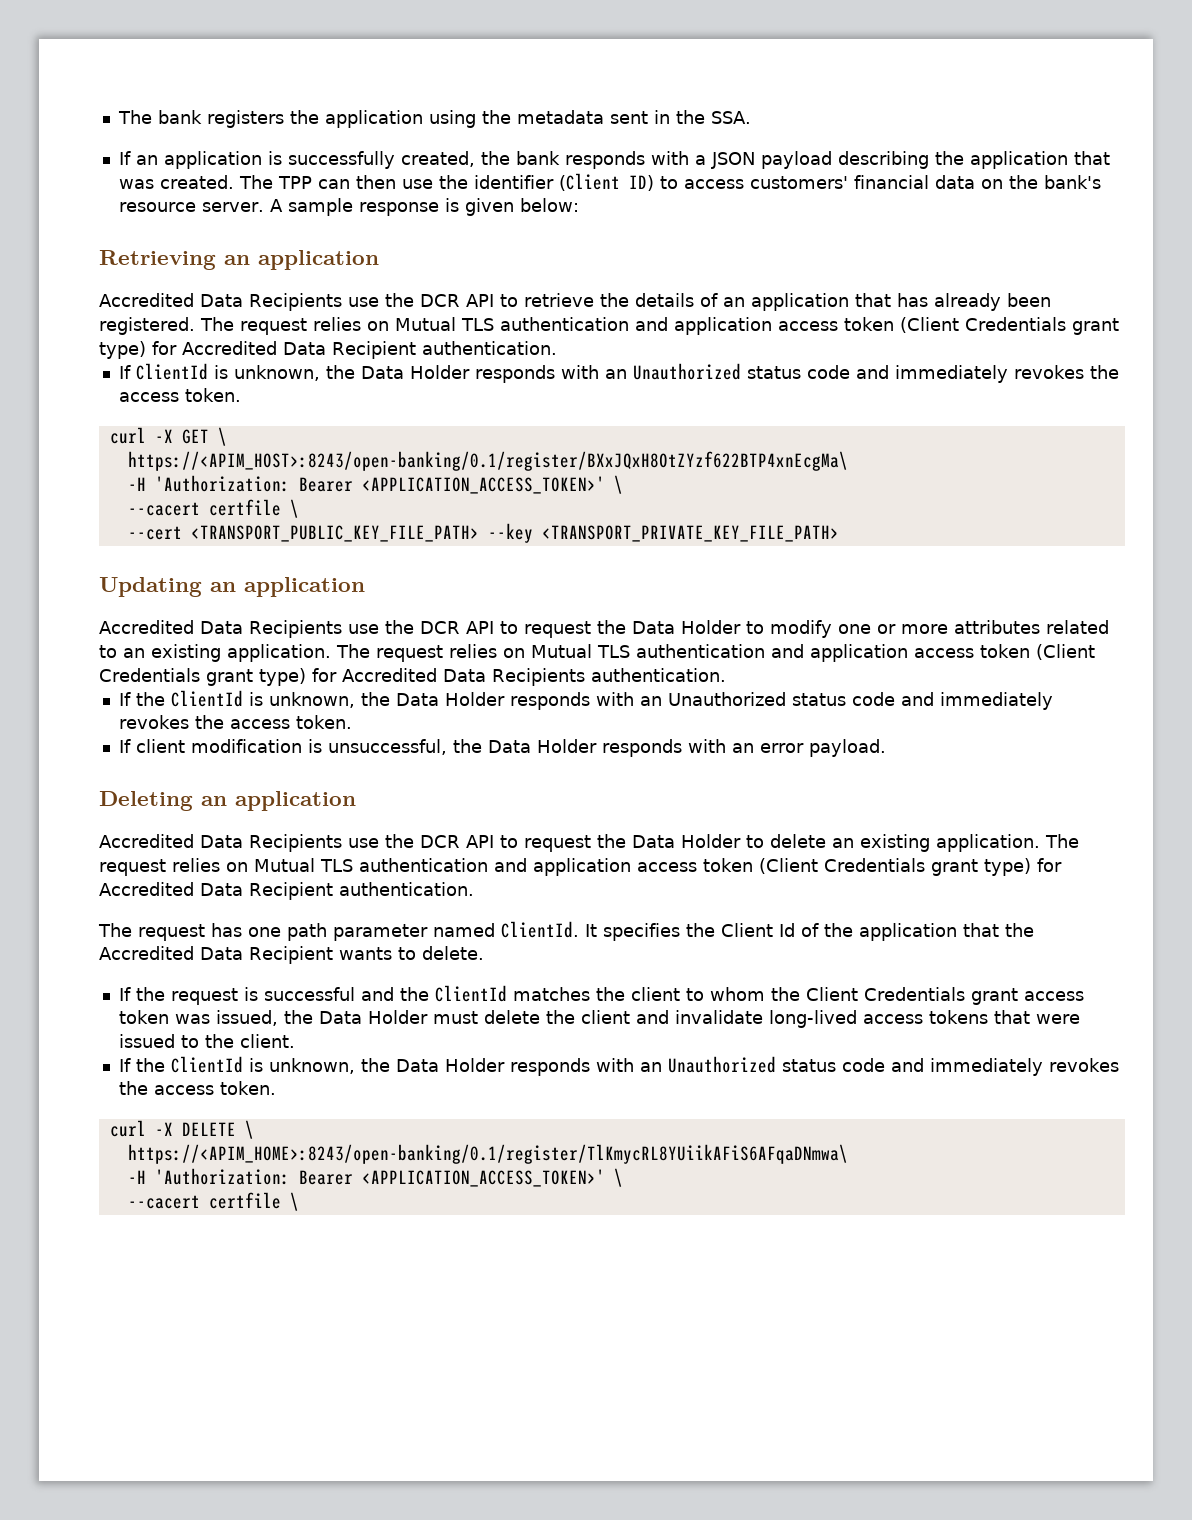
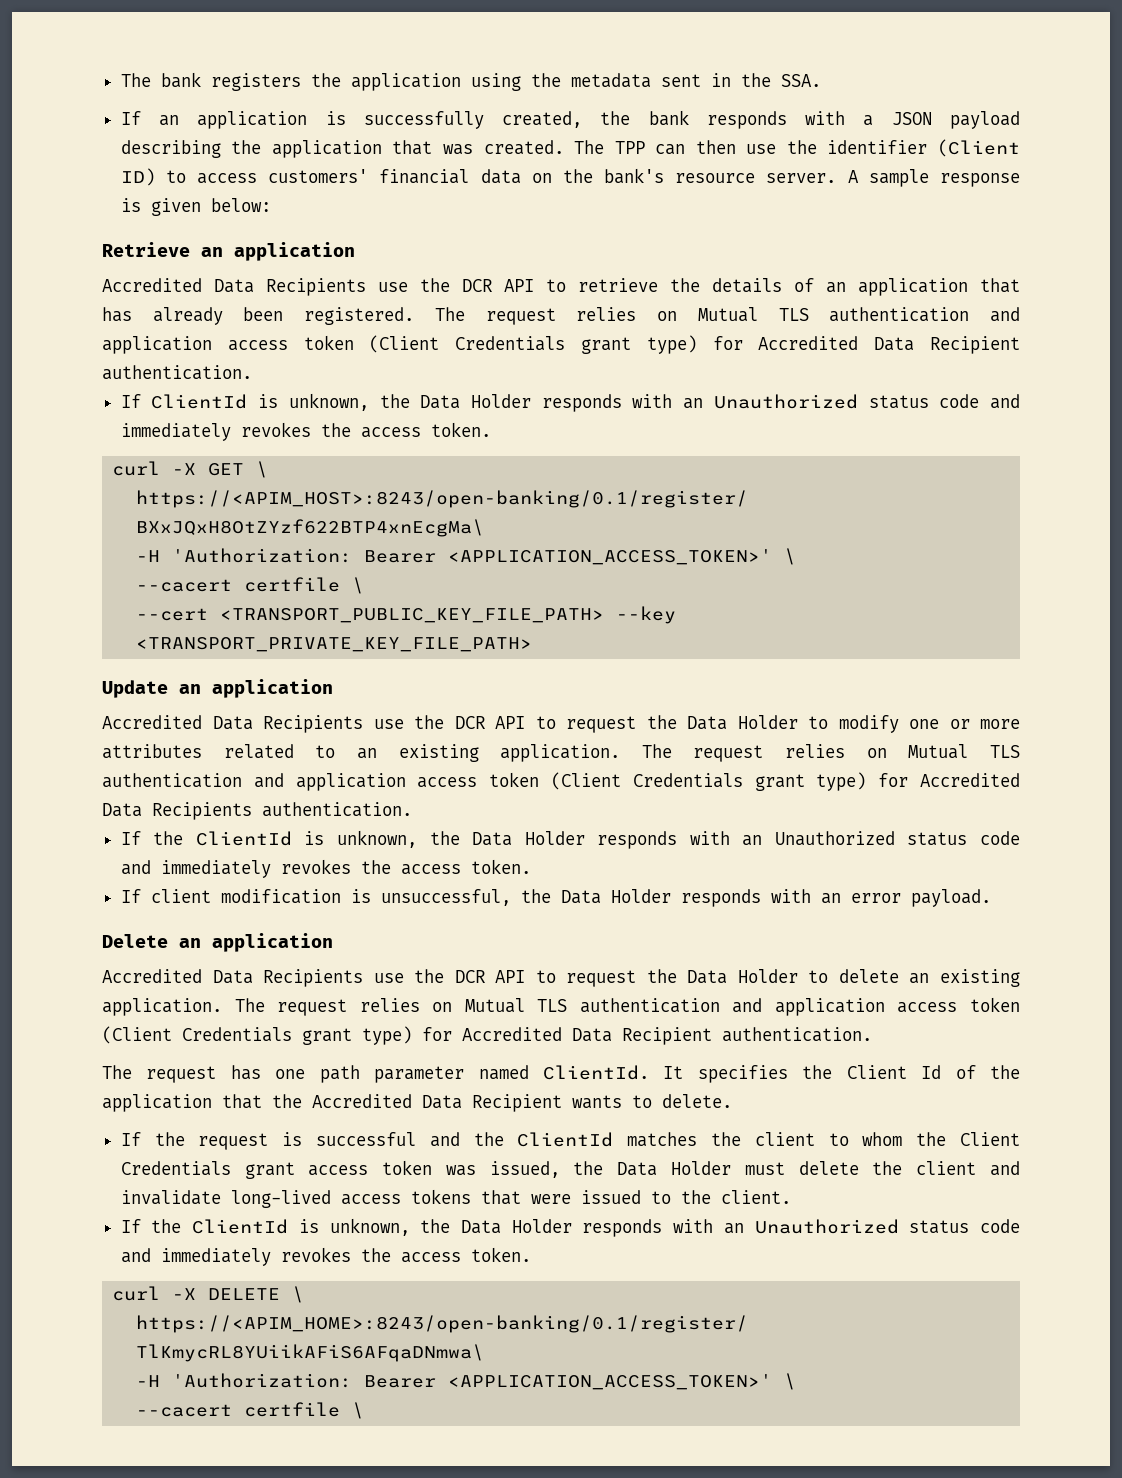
- Retrieving an application
+ Retrieve an application
- Updating an application
+ Update an application
- Deleting an application
+ Delete an application

